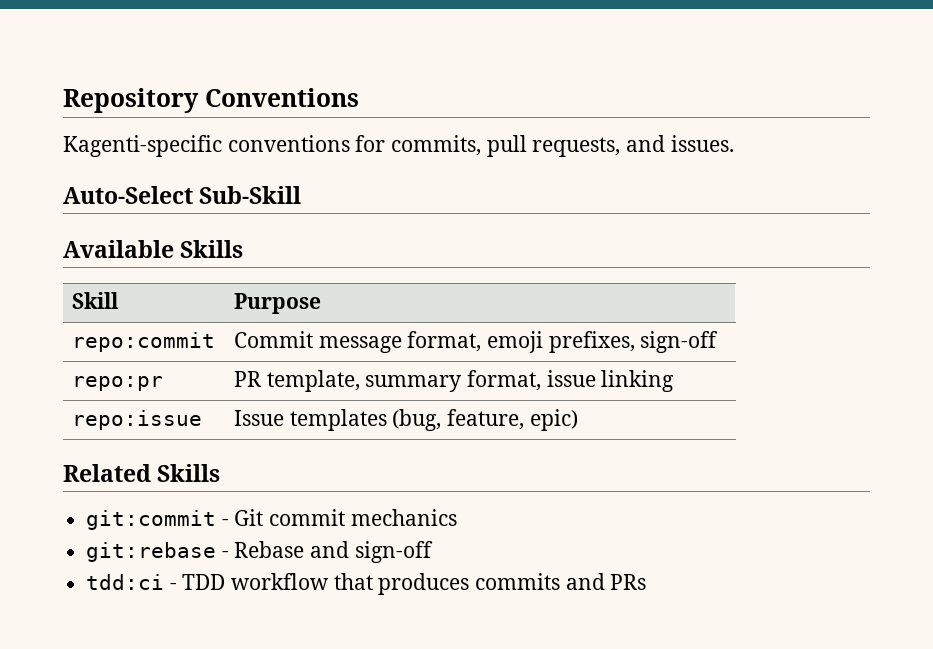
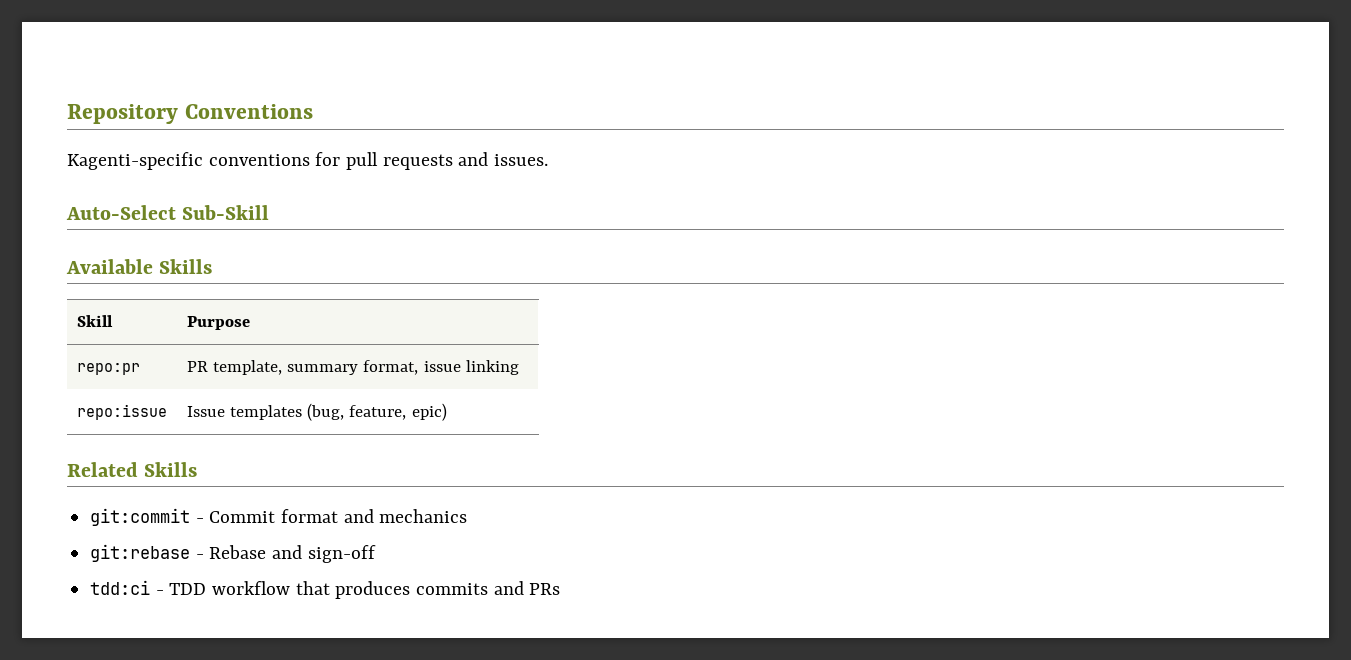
- Kagenti-specific conventions for commits, pull requests, and issues.
+ Kagenti-specific conventions for pull requests and issues.
- repo:commit | Commit message format, emoji prefixes, sign-off
- git:commit - Git commit mechanics
+ git:commit - Commit format and mechanics

